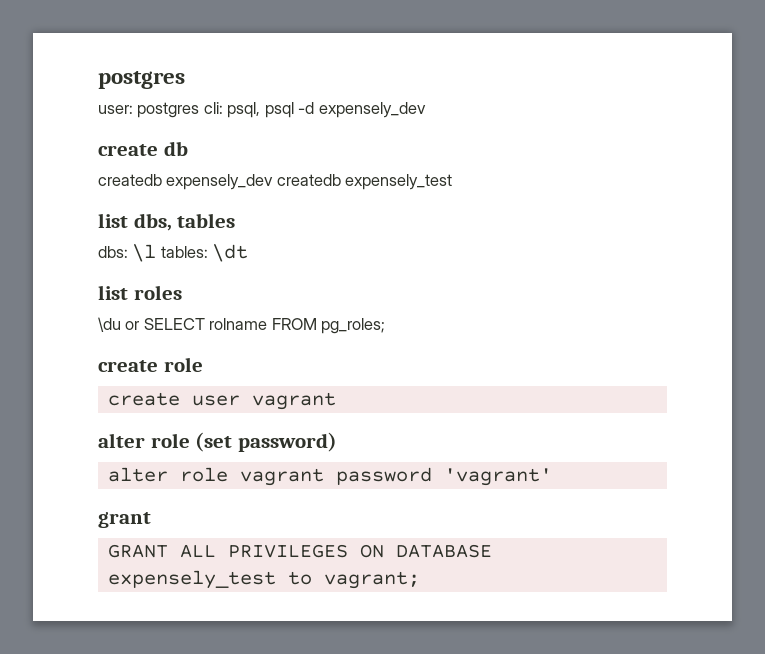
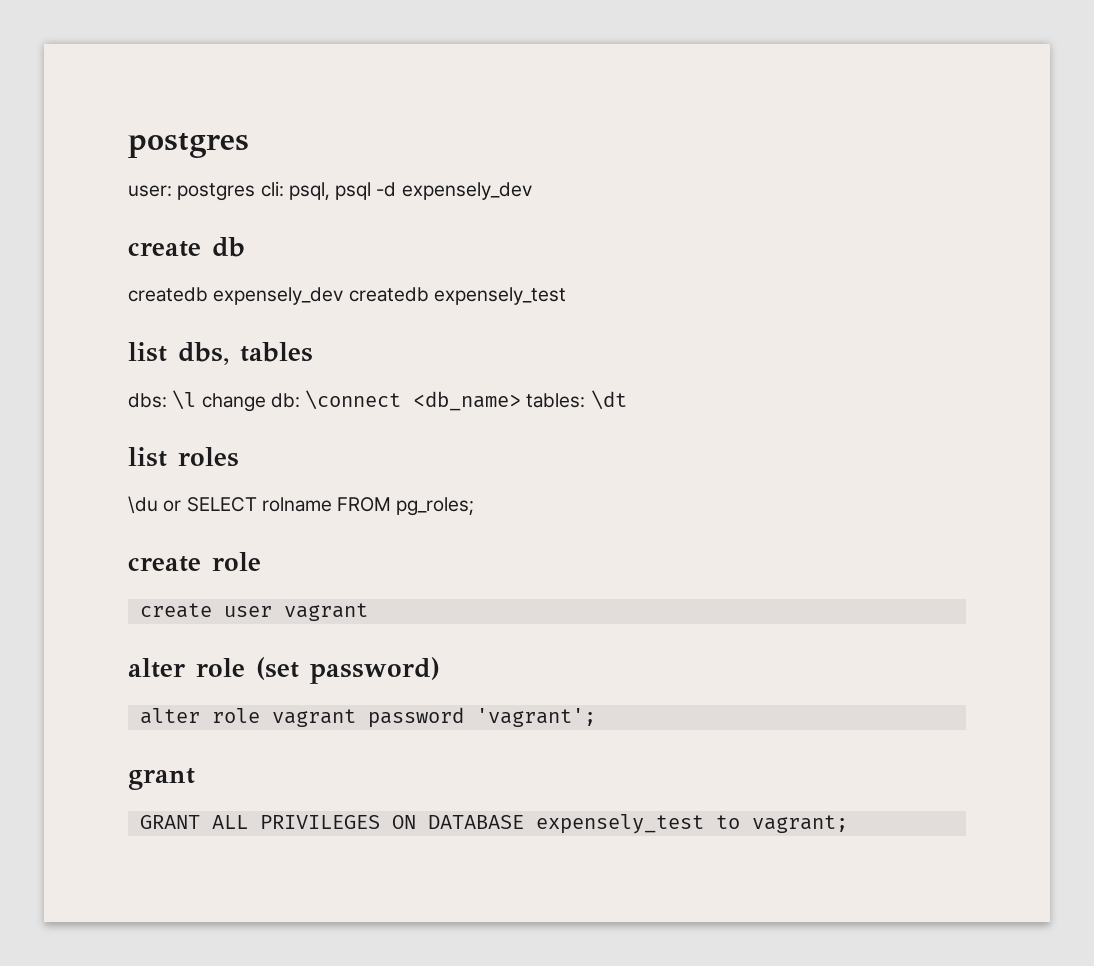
- dbs: \l tables: \dt
+ dbs: \l change db: \connect <db_name> tables: \dt
- alter role vagrant password 'vagrant'
+ alter role vagrant password 'vagrant';

